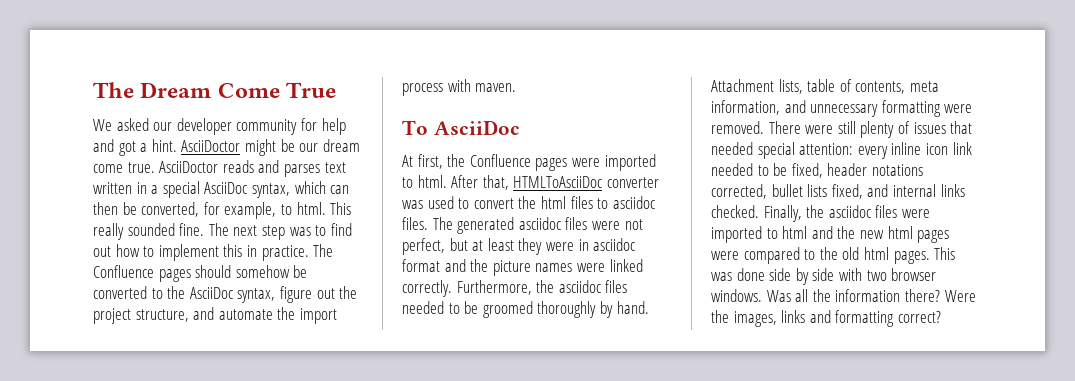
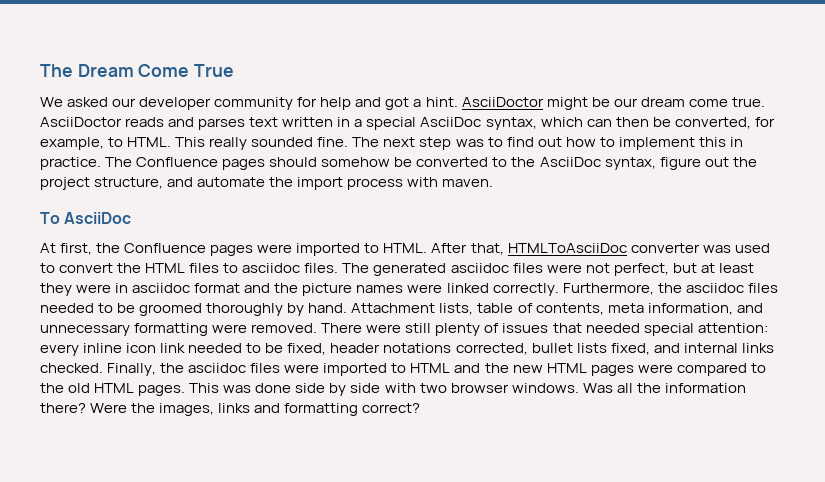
- AsciiDoctor reads and parses text written in a special AsciiDoc syntax, which can then be converted, for example, to html.
+ AsciiDoctor reads and parses text written in a special AsciiDoc syntax, which can then be converted, for example, to HTML.
- At first, the Confluence pages were imported to html.
+ At first, the Confluence pages were imported to HTML.
- After that, HTMLToAsciiDoc converter was used to convert the html files to asciidoc files.
+ After that, HTMLToAsciiDoc converter was used to convert the HTML files to asciidoc files.
- Finally, the asciidoc files were imported to html and the new html pages were compared to the old html pages.
+ Finally, the asciidoc files were imported to HTML and the new HTML pages were compared to the old HTML pages.

